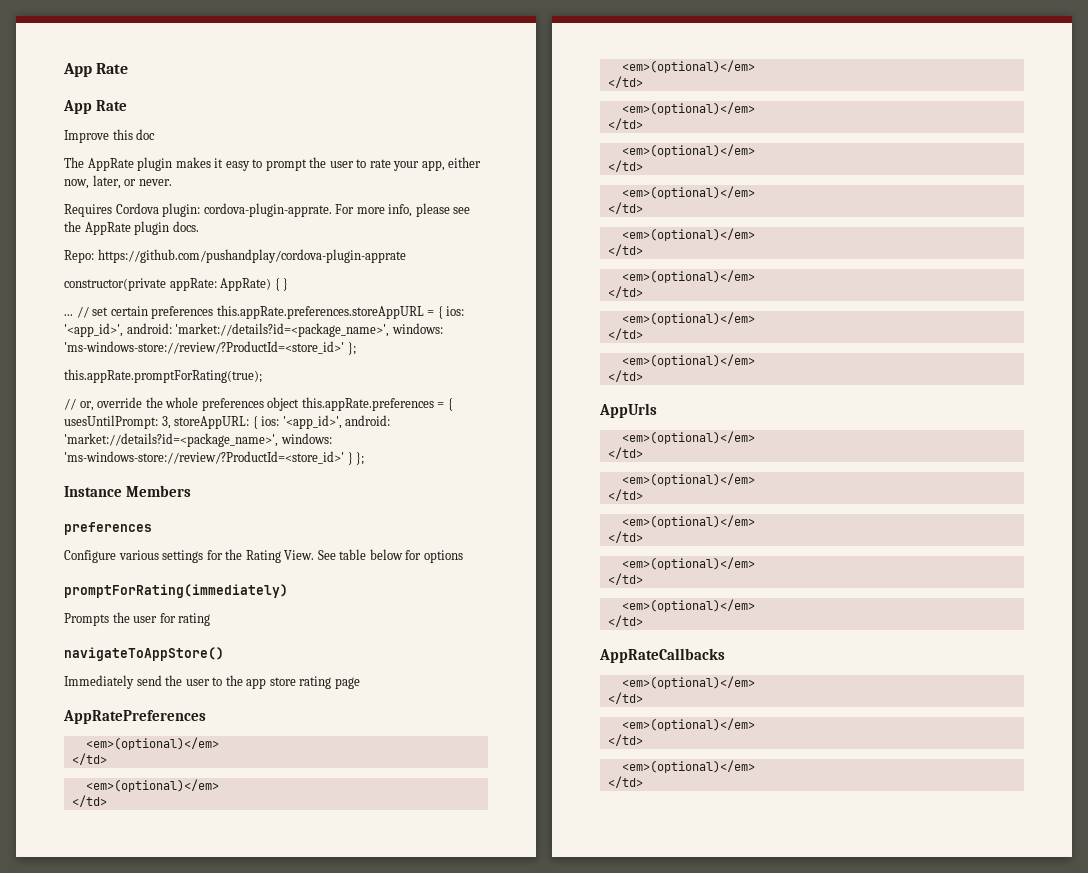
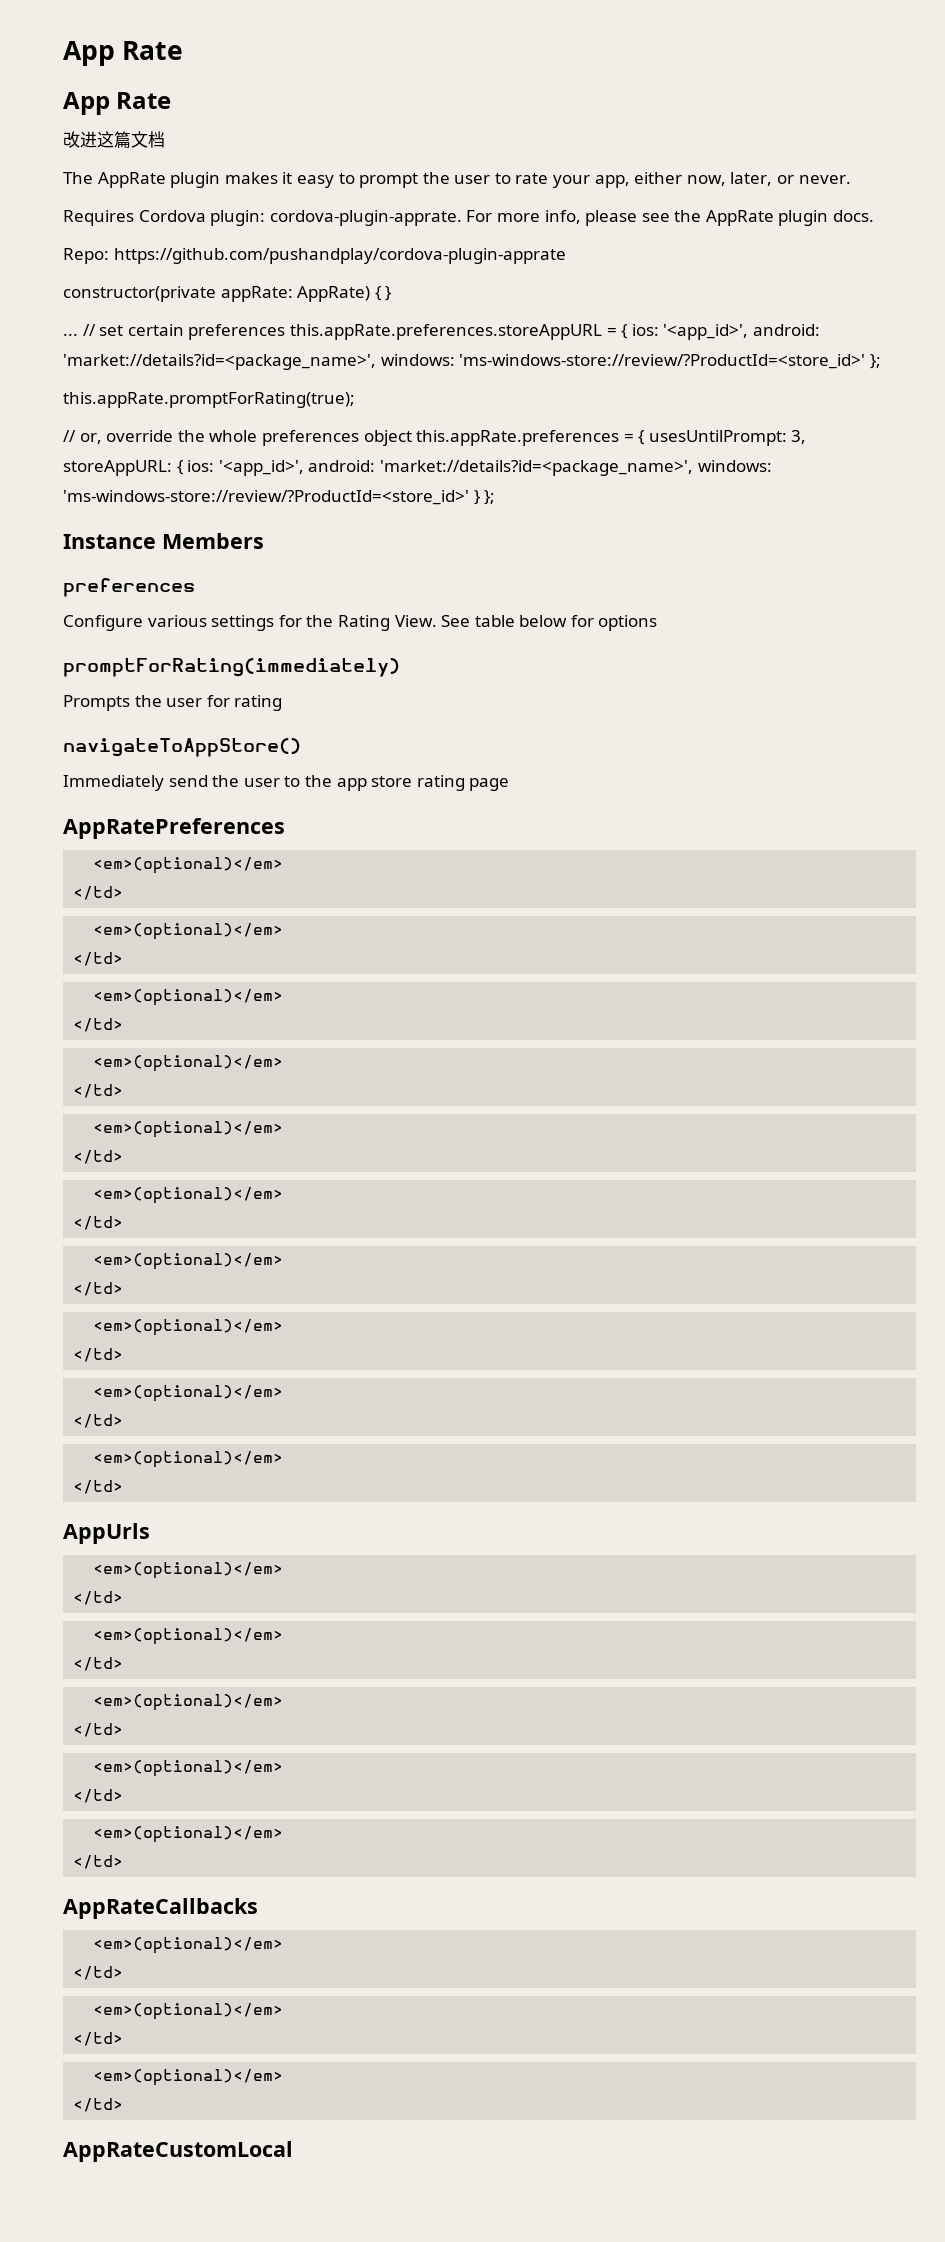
- Improve this doc
+ 改进这篇文档
+ AppRateCustomLocal

